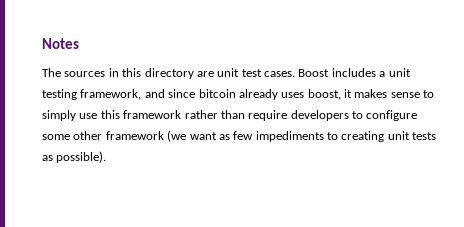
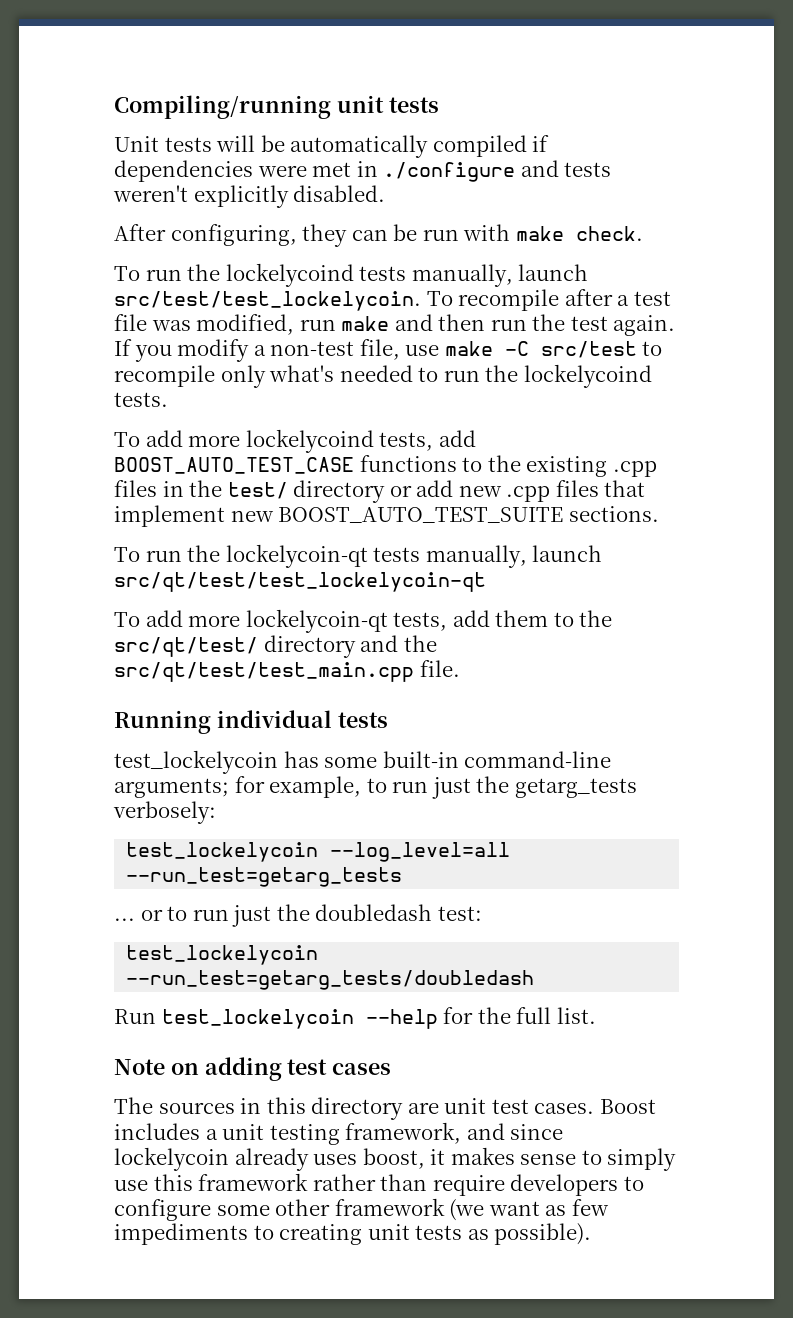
- Notes
+ Compiling/running unit tests
+ Unit tests will be automatically compiled if dependencies were met in ./configure and tests weren't explicitly disabled.
+ After configuring, they can be run with make check.
+ To run the lockelycoind tests manually, launch src/test/test_lockelycoin. To recompile after a test file was modified, run make and then run the test again. If you modify a non-test file, use make -C src/test to recompile only what's needed to run the lockelycoind tests.
+ To add more lockelycoind tests, add BOOST_AUTO_TEST_CASE functions to the existing .cpp files in the test/ directory or add new .cpp files that implement new BOOST_AUTO_TEST_SUITE sections.
+ To run the lockelycoin-qt tests manually, launch src/qt/test/test_lockelycoin-qt
+ To add more lockelycoin-qt tests, add them to the src/qt/test/ directory and the src/qt/test/test_main.cpp file.
+ Running individual tests
+ test_lockelycoin has some built-in command-line arguments; for example, to run just the getarg_tests verbosely:
+ test_lockelycoin --log_level=all --run_test=getarg_tests
+ ... or to run just the doubledash test:
+ test_lockelycoin --run_test=getarg_tests/doubledash
+ Run test_lockelycoin --help for the full list.
+ Note on adding test cases
- Boost includes a unit testing framework, and since bitcoin already uses boost, it makes sense to simply use this framework rather than require developers to configure some other framework (we want as few impediments to creating unit tests as possible).
+ Boost includes a unit testing framework, and since lockelycoin already uses boost, it makes sense to simply use this framework rather than require developers to configure some other framework (we want as few impediments to creating unit tests as possible).

